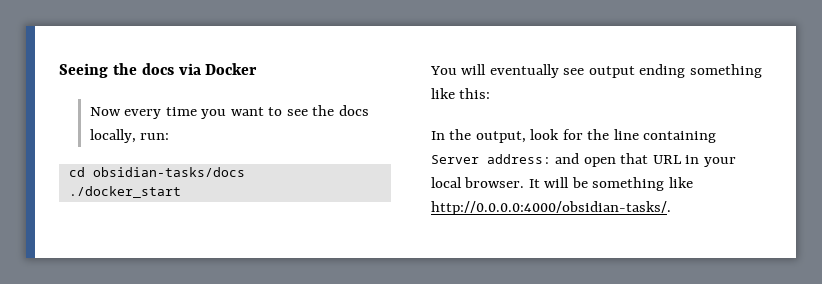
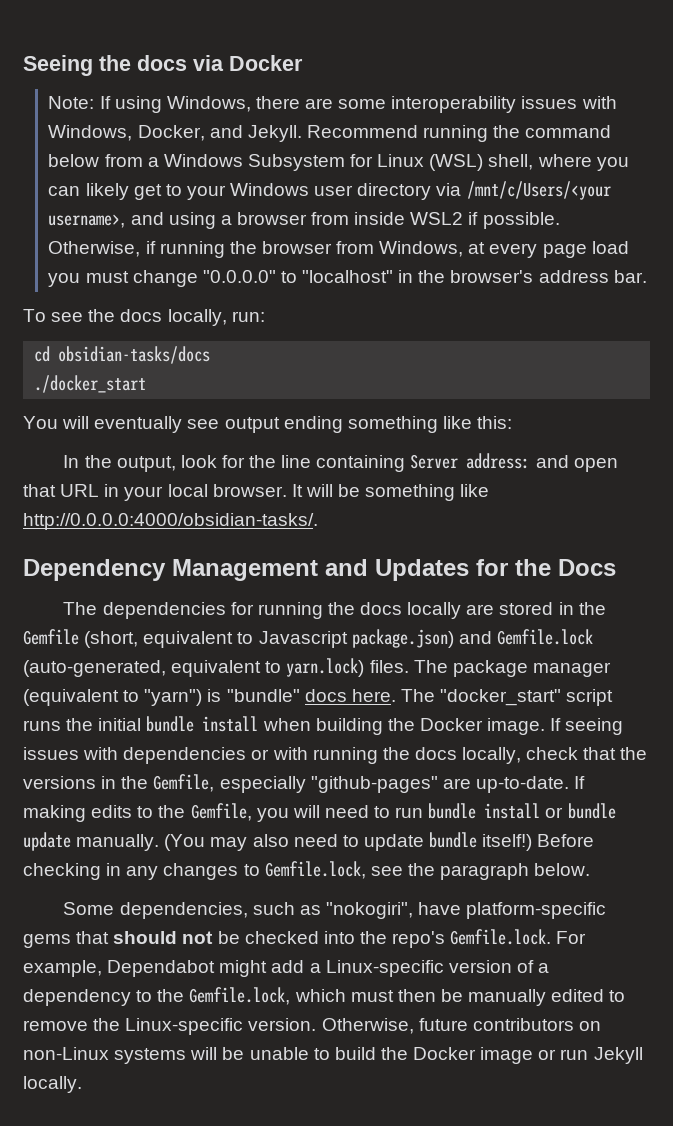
- Now every time you want to see the docs locally, run:
+ Note: If using Windows, there are some interoperability issues with Windows, Docker, and Jekyll. Recommend running the command below from a Windows Subsystem for Linux (WSL) shell, where you can likely get to your Windows user directory via /mnt/c/Users/<your username>, and using a browser from inside WSL2 if possible. Otherwise, if running the browser from Windows, at every page load you must change "0.0.0.0" to "localhost" in the browser's address bar.
+ To see the docs locally, run:
+ Dependency Management and Updates for the Docs
+ The dependencies for running the docs locally are stored in the Gemfile (short, equivalent to Javascript package.json) and Gemfile.lock (auto-generated, equivalent to yarn.lock) files. The package manager (equivalent to "yarn") is "bundle" docs here. The "docker_start" script runs the initial bundle install when building the Docker image. If seeing issues with dependencies or with running the docs locally, check that the versions in the Gemfile, especially "github-pages" are up-to-date. If making edits to the Gemfile, you will need to run bundle install or bundle update manually. (You may also need to update bundle itself!) Before checking in any changes to Gemfile.lock, see the paragraph below.
+ Some dependencies, such as "nokogiri", have platform-specific gems that should not be checked into the repo's Gemfile.lock. For example, Dependabot might add a Linux-specific version of a dependency to the Gemfile.lock, which must then be manually edited to remove the Linux-specific version. Otherwise, future contributors on non-Linux systems will be unable to build the Docker image or run Jekyll locally.

